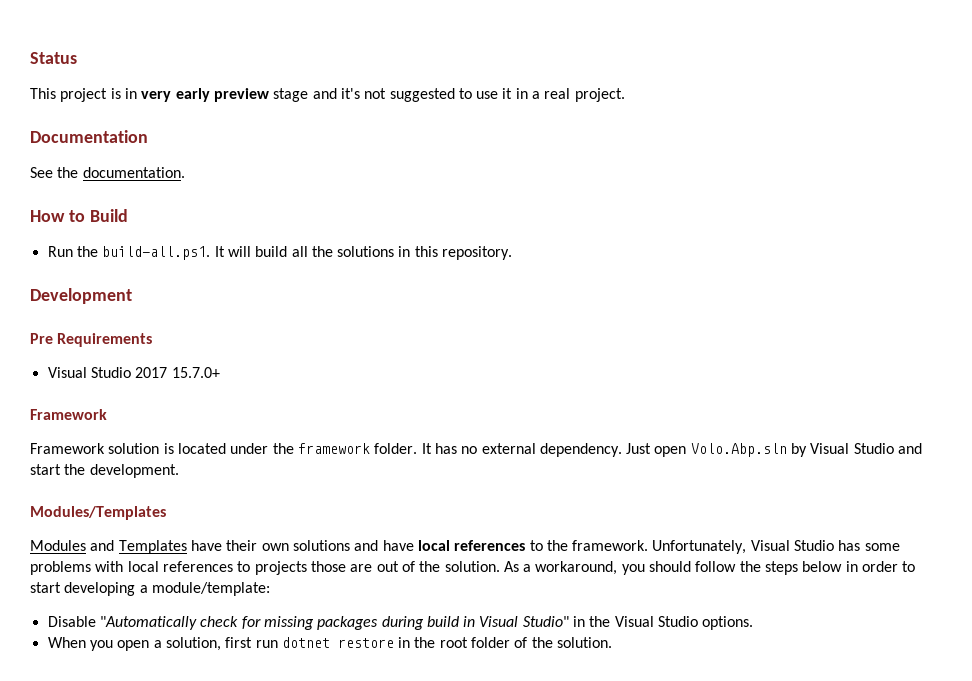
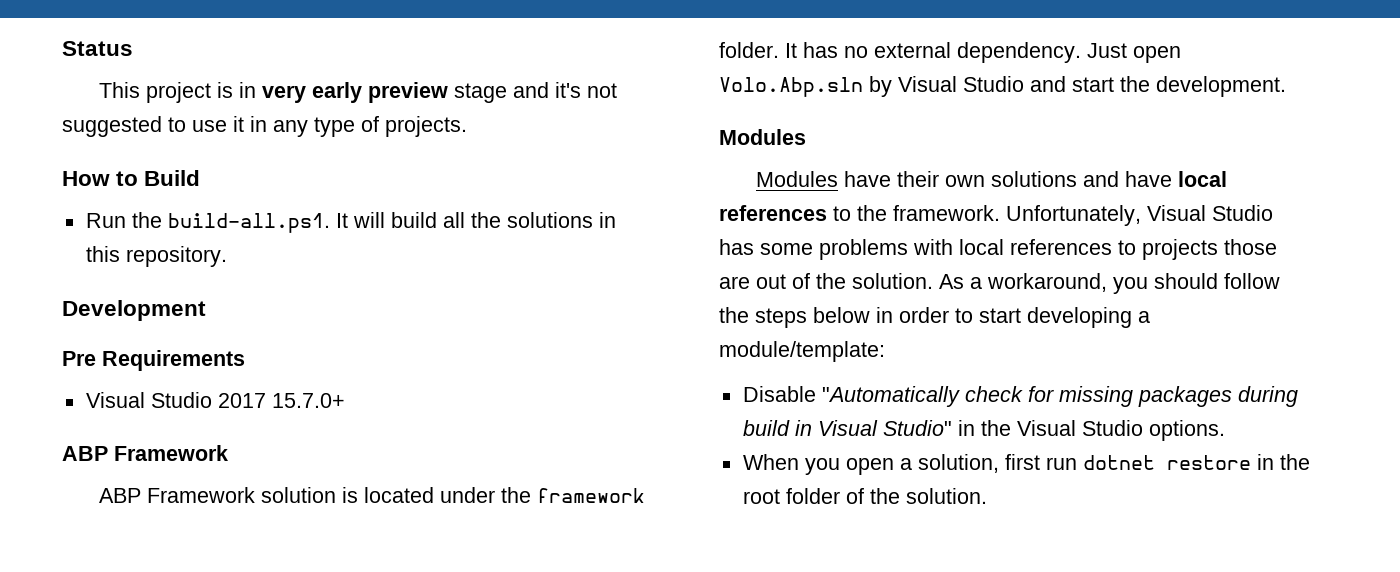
- This project is in very early preview stage and it's not suggested to use it in a real project.
- Documentation
- See the documentation.
+ This project is in very early preview stage and it's not suggested to use it in any type of projects.
  Visual Studio 2017 15.7.0+
- Framework
+ ABP Framework
- Framework solution is located under the framework folder.
+ ABP Framework solution is located under the framework folder.
  Just open Volo.Abp.sln by Visual Studio and start the development.
- Modules/Templates
- Modules and Templates have their own solutions and have local references to the framework.
+ Modules
+ Modules have their own solutions and have local references to the framework.

